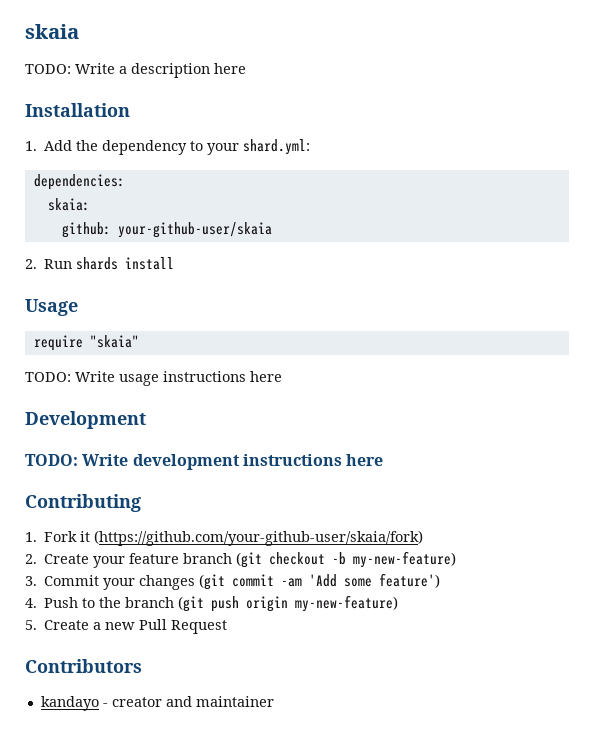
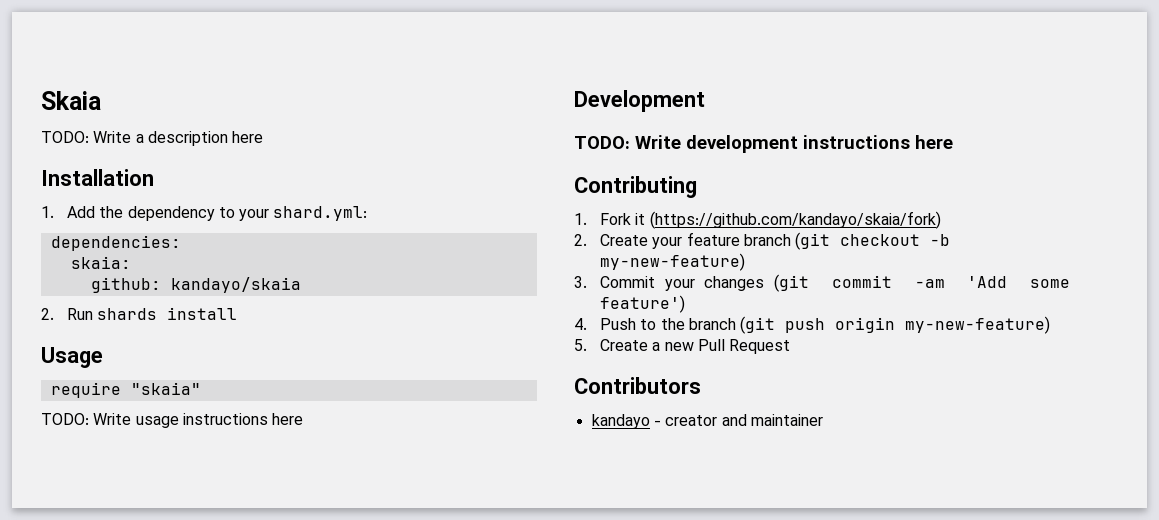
- skaia
+ Skaia
- github: your-github-user/skaia
+ github: kandayo/skaia
- 1. Fork it (https://github.com/your-github-user/skaia/fork)
+ 1. Fork it (https://github.com/kandayo/skaia/fork)

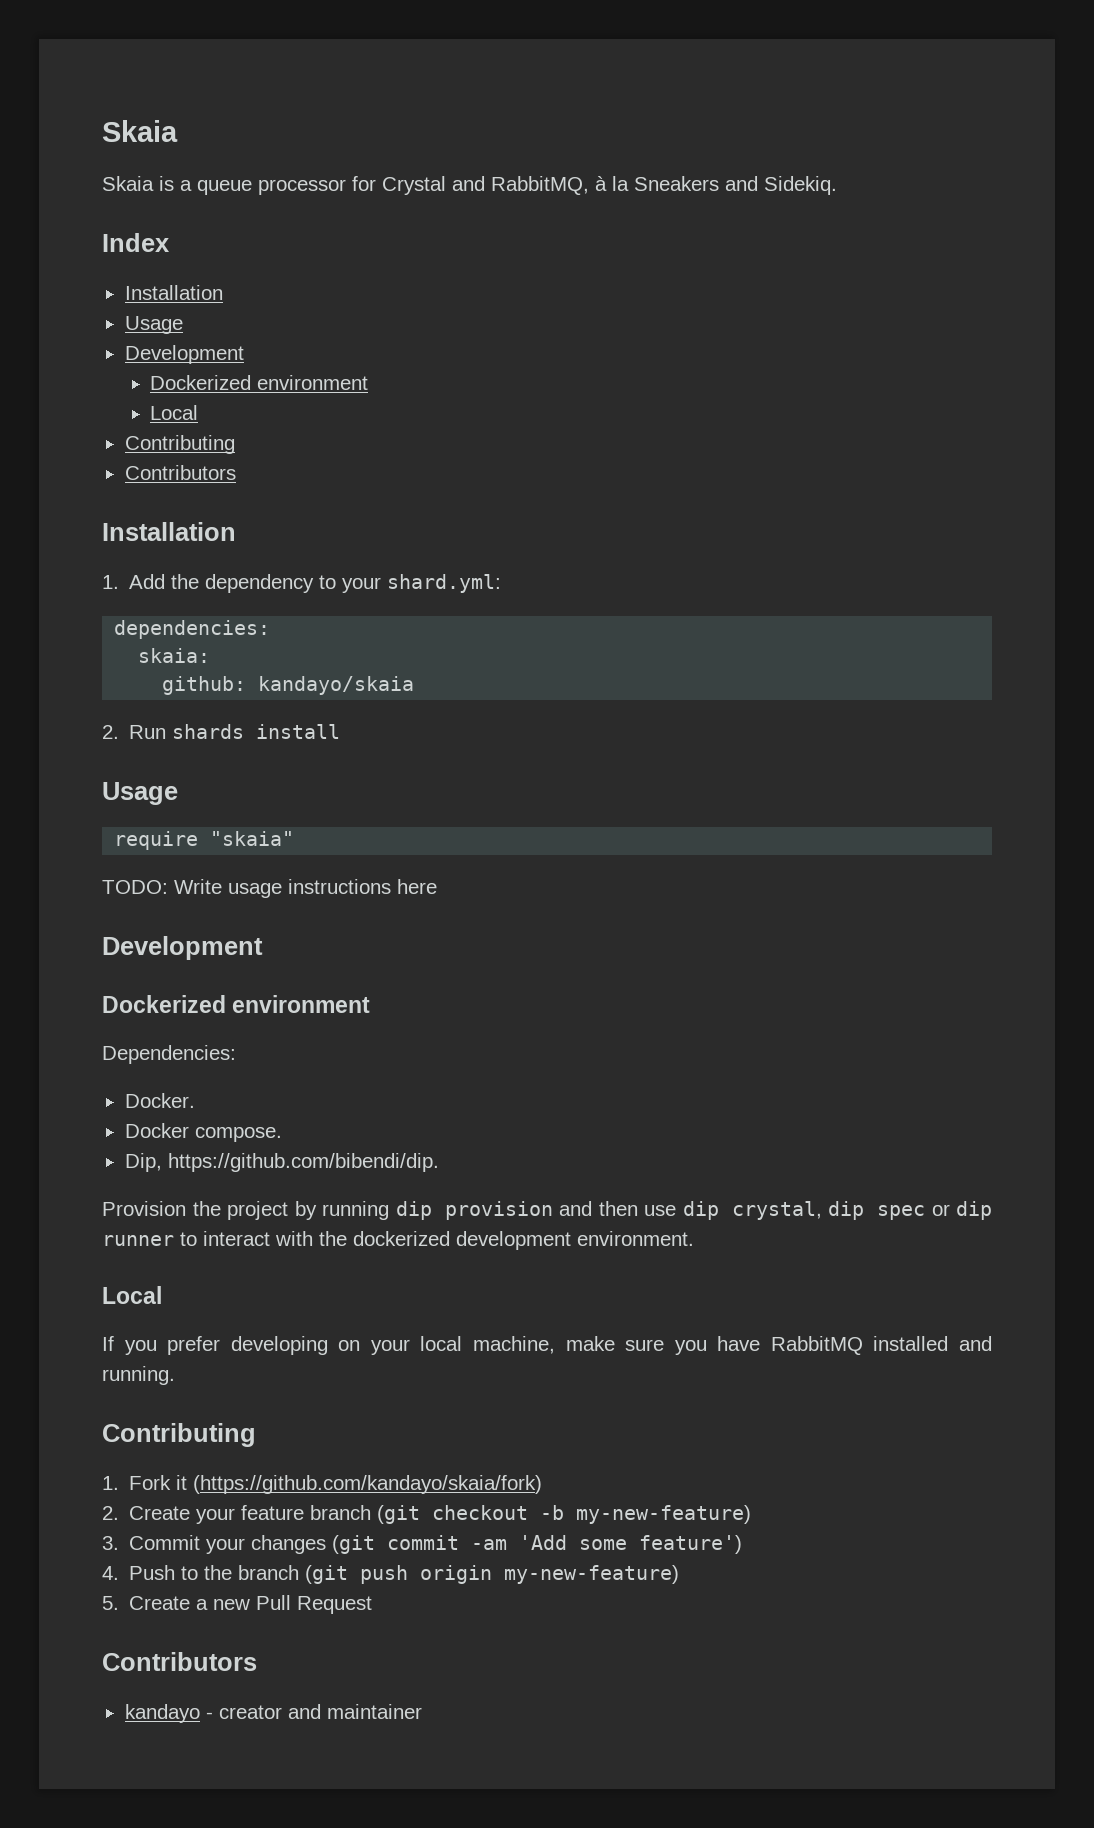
- TODO: Write a description here
+ Skaia is a queue processor for Crystal and RabbitMQ, à la Sneakers and Sidekiq.
+ Index
+ Installation
+ Usage
+ Development
+ Dockerized environment
+ Local
+ Contributing
+ Contributors
  TODO: Write usage instructions here
  Development
- TODO: Write development instructions here
+ Dockerized environment
+ Dependencies:
+ Docker.
+ Docker compose.
+ Dip, https://github.com/bibendi/dip.
+ Provision the project by running dip provision and then use dip crystal, dip spec or dip runner to interact with the dockerized development environment.
+ Local
+ If you prefer developing on your local machine, make sure you have RabbitMQ installed and running.

